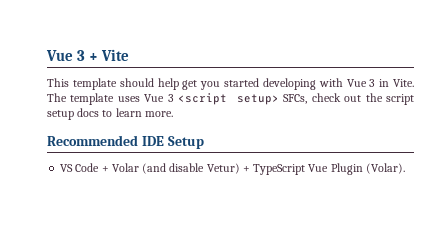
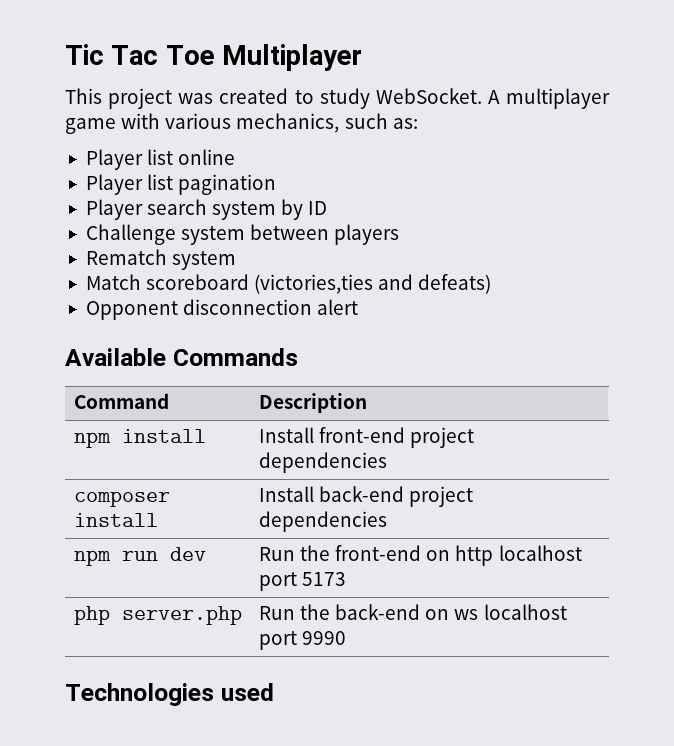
- Vue 3 + Vite
- This template should help get you started developing with Vue 3 in Vite. The template uses Vue 3 <script setup> SFCs, check out the script setup docs to learn more.
- Recommended IDE Setup
- VS Code + Volar (and disable Vetur) + TypeScript Vue Plugin (Volar).
+ Tic Tac Toe Multiplayer
+ This project was created to study WebSocket. A multiplayer game with various mechanics, such as:
+ Player list online
+ Player list pagination
+ Player search system by ID
+ Challenge system between players
+ Rematch system
+ Match scoreboard (victories,ties and defeats)
+ Opponent disconnection alert
+ Available Commands
+ Command | Description
+ npm install | Install front-end project dependencies
+ composer install | Install back-end project dependencies
+ npm run dev | Run the front-end on http localhost port 5173
+ php server.php | Run the back-end on ws localhost port 9990
+ Technologies used

